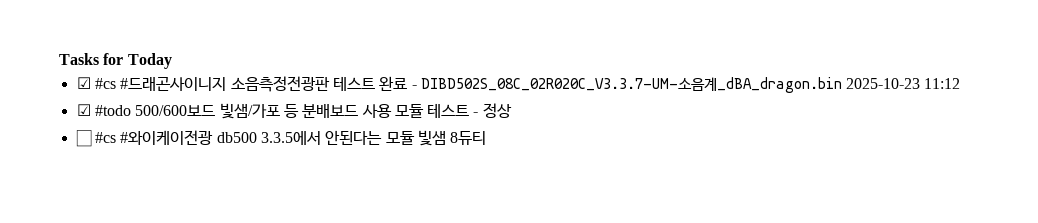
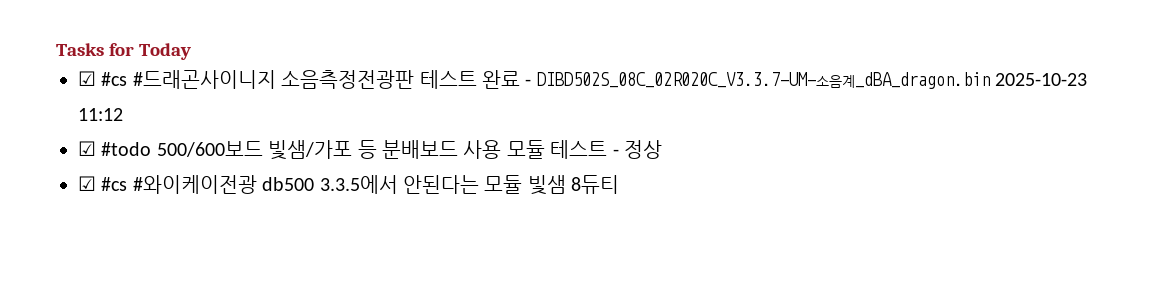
- ☐ #cs #와이케이전광 db500 3.3.5에서 안된다는 모듈 빛샘 8듀티
+ ☑ #cs #와이케이전광 db500 3.3.5에서 안된다는 모듈 빛샘 8듀티

